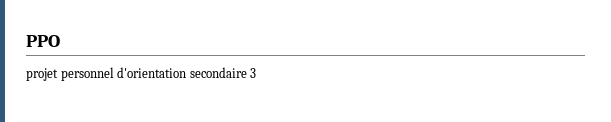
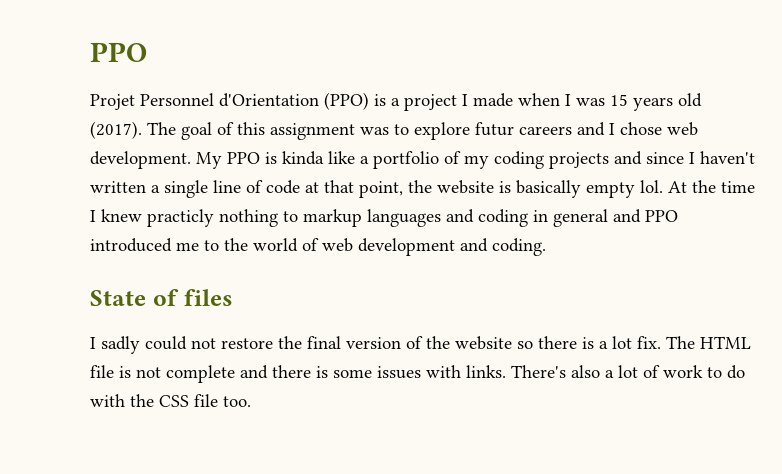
- projet personnel d'orientation secondaire 3
+ Projet Personnel d'Orientation (PPO) is a project I made when I was 15 years old (2017). The goal of this assignment was to explore futur careers and I chose web development. My PPO is kinda like a portfolio of my coding projects and since I haven't written a single line of code at that point, the website is basically empty lol. At the time I knew practicly nothing to markup languages and coding in general and PPO introduced me to the world of web development and coding.
+ State of files
+ I sadly could not restore the final version of the website so there is a lot fix. The HTML file is not complete and there is some issues with links. There's also a lot of work to do with the CSS file too.

